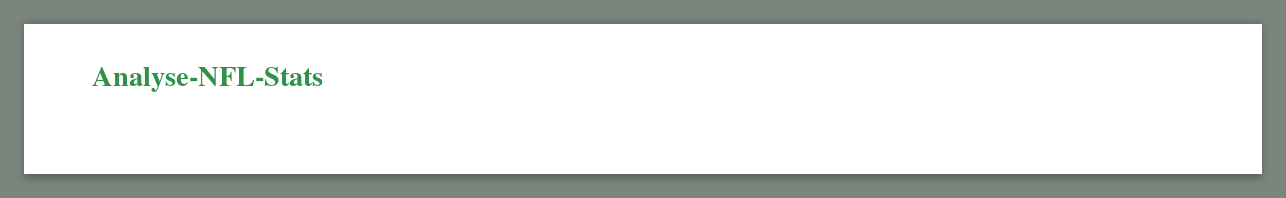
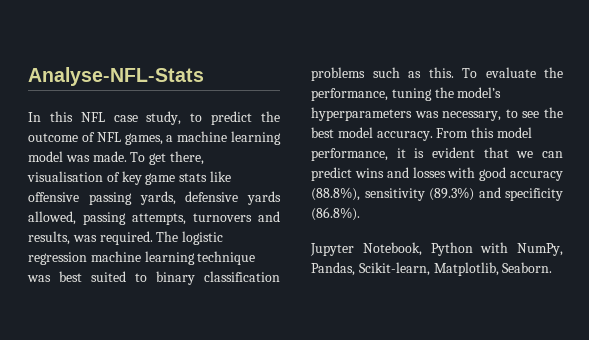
+ In this NFL case study, to predict the outcome of NFL games, a machine learning model was made. To get there, visualisation of key game stats like offensive passing yards, defensive yards allowed, passing attempts, turnovers and results, was required. The logistic regression machine learning technique was best suited to binary classification problems such as this. To evaluate the performance, tuning the model’s hyperparameters was necessary, to see the best model accuracy. From this model performance, it is evident that we can predict wins and losses with good accuracy (88.8%), sensitivity (89.3%) and specificity (86.8%).
+ Jupyter Notebook, Python with NumPy, Pandas, Scikit-learn, Matplotlib, Seaborn.

